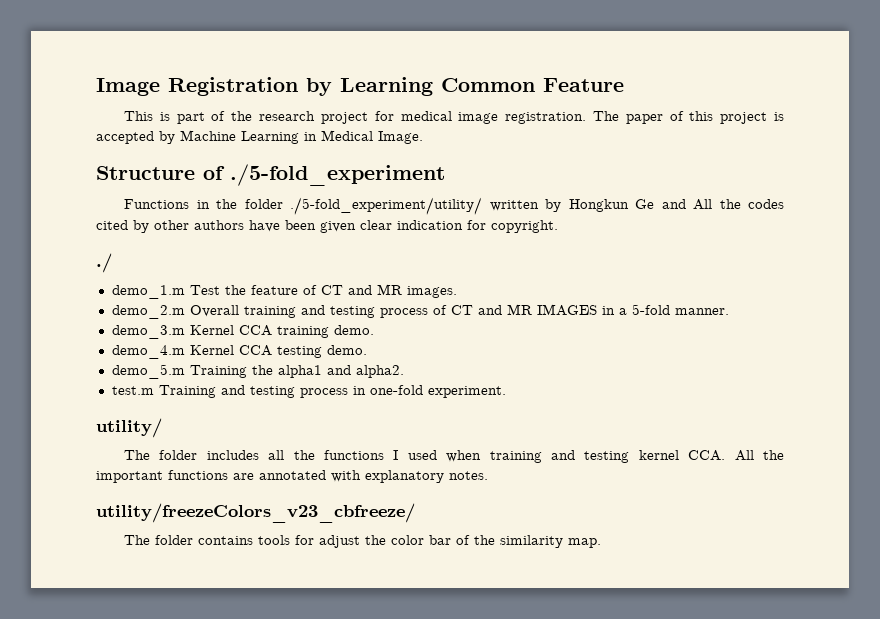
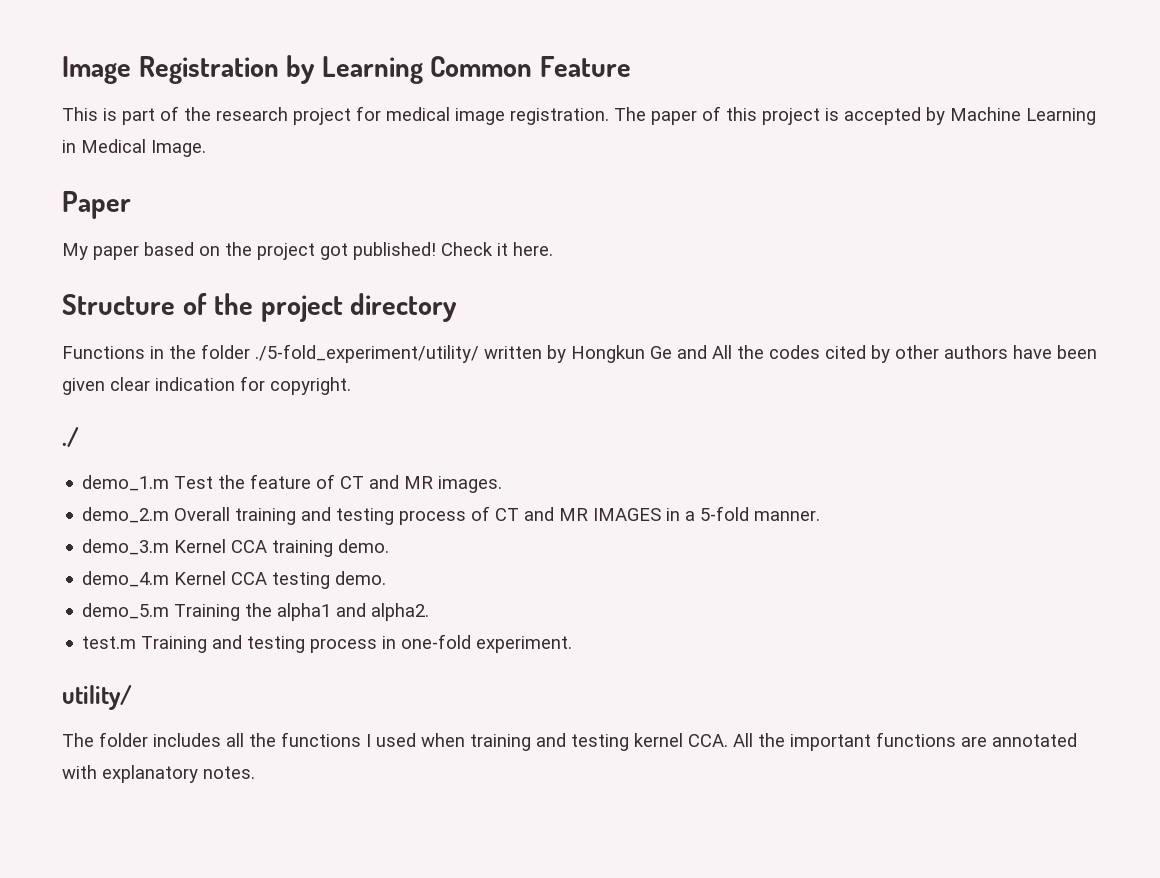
+ Paper
+ My paper based on the project got published! Check it here.
- Structure of ./5-fold_experiment
+ Structure of the project directory
- utility/freezeColors_v23_cbfreeze/
- The folder contains tools for adjust the color bar of the similarity map.

